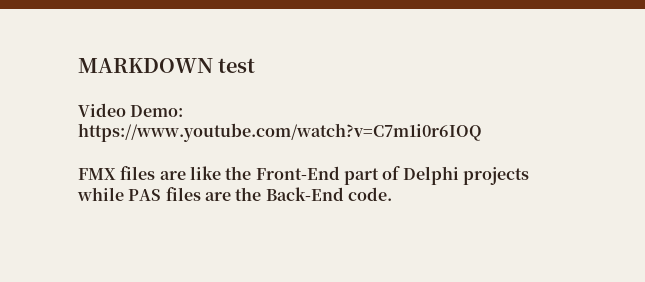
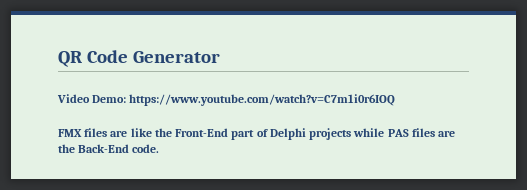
- MARKDOWN test
+ QR Code Generator

